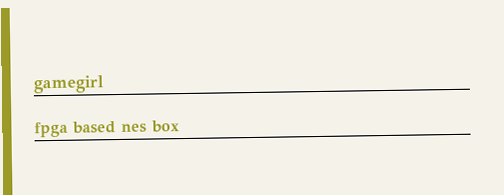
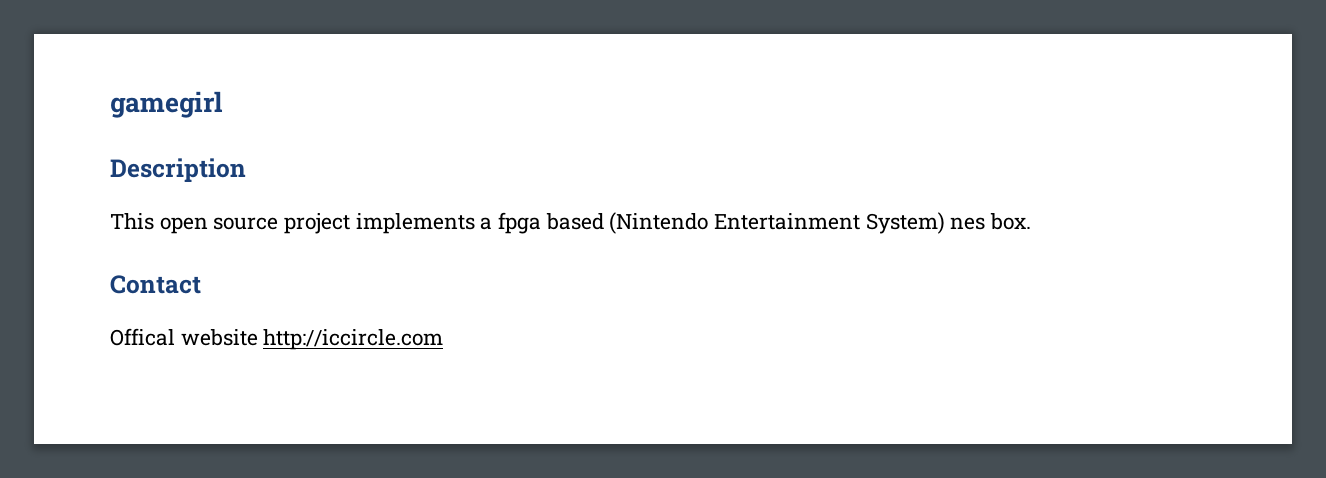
- fpga based nes box
+ Description
+ This open source project implements a fpga based (Nintendo Entertainment System) nes box.
+ Contact
+ Offical website http://iccircle.com

